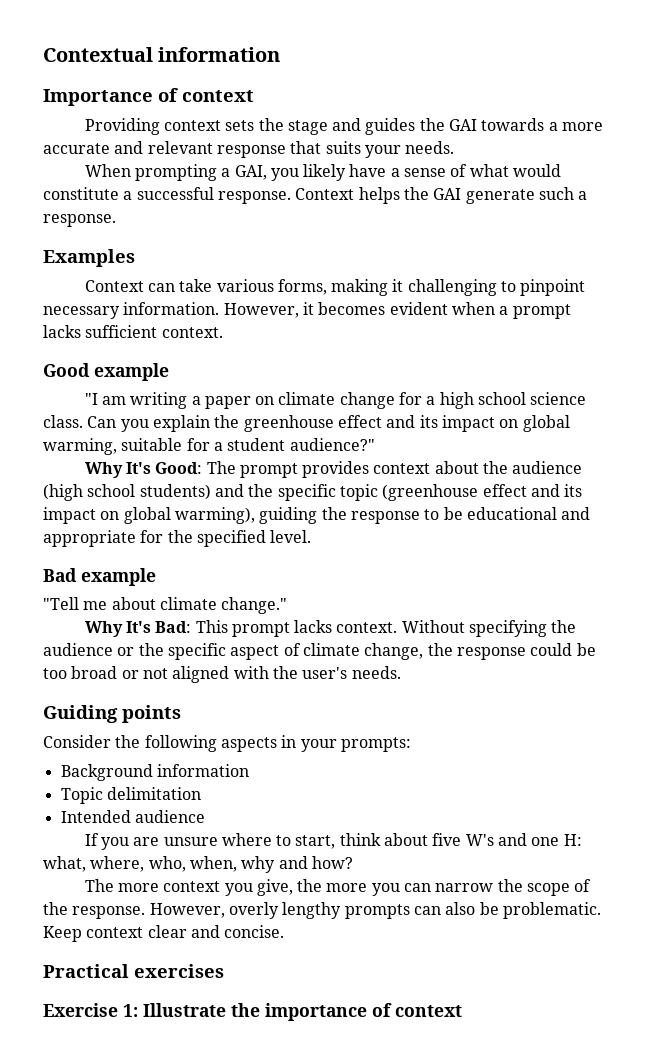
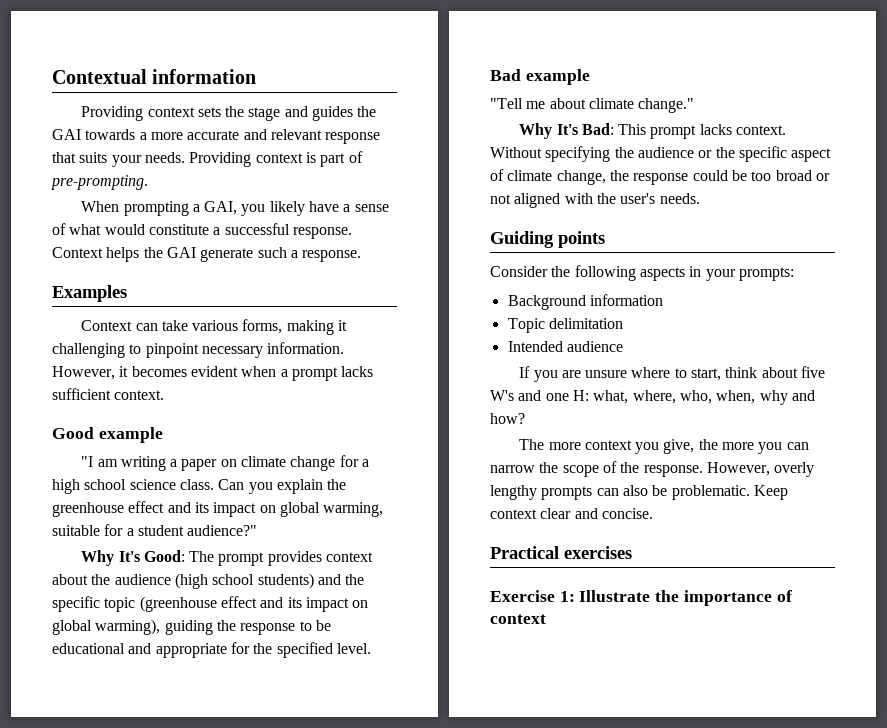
- Importance of context
+ Providing context is part of pre-prompting.

